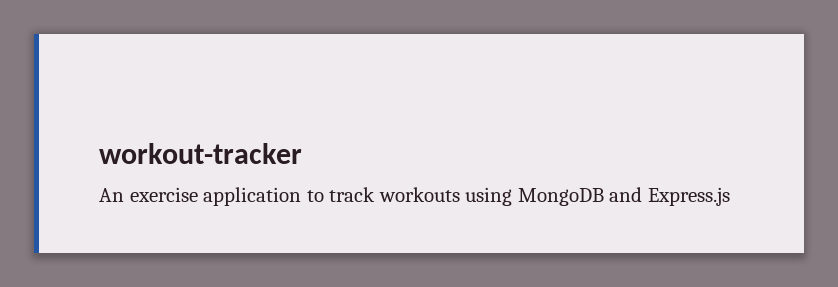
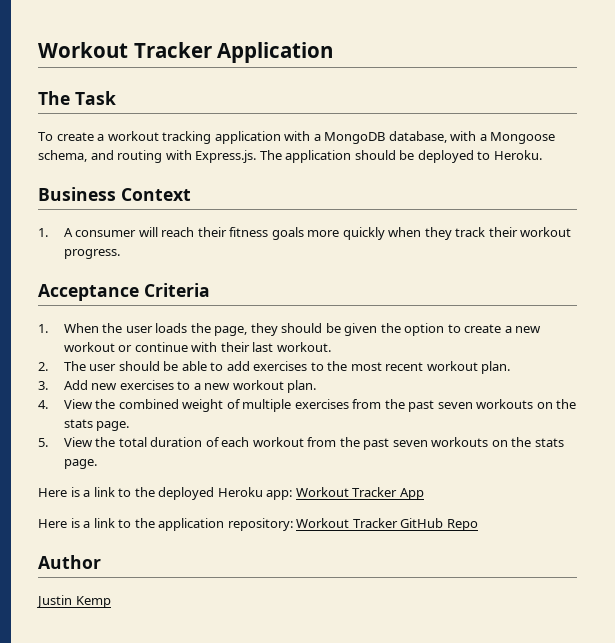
- workout-tracker
- An exercise application to track workouts using MongoDB and Express.js
+ Workout Tracker Application
+ The Task
+ To create a workout tracking application with a MongoDB database, with a Mongoose schema, and routing with Express.js. The application should be deployed to Heroku.
+ Business Context
+ 1. A consumer will reach their fitness goals more quickly when they track their workout progress.
+ Acceptance Criteria
+ 1. When the user loads the page, they should be given the option to create a new workout or continue with their last workout.
+ 2. The user should be able to add exercises to the most recent workout plan.
+ 3. Add new exercises to a new workout plan.
+ 4. View the combined weight of multiple exercises from the past seven workouts on the stats page.
+ 5. View the total duration of each workout from the past seven workouts on the stats page.
+ Here is a link to the deployed Heroku app: Workout Tracker App
+ Here is a link to the application repository: Workout Tracker GitHub Repo
+ Author
+ Justin Kemp

